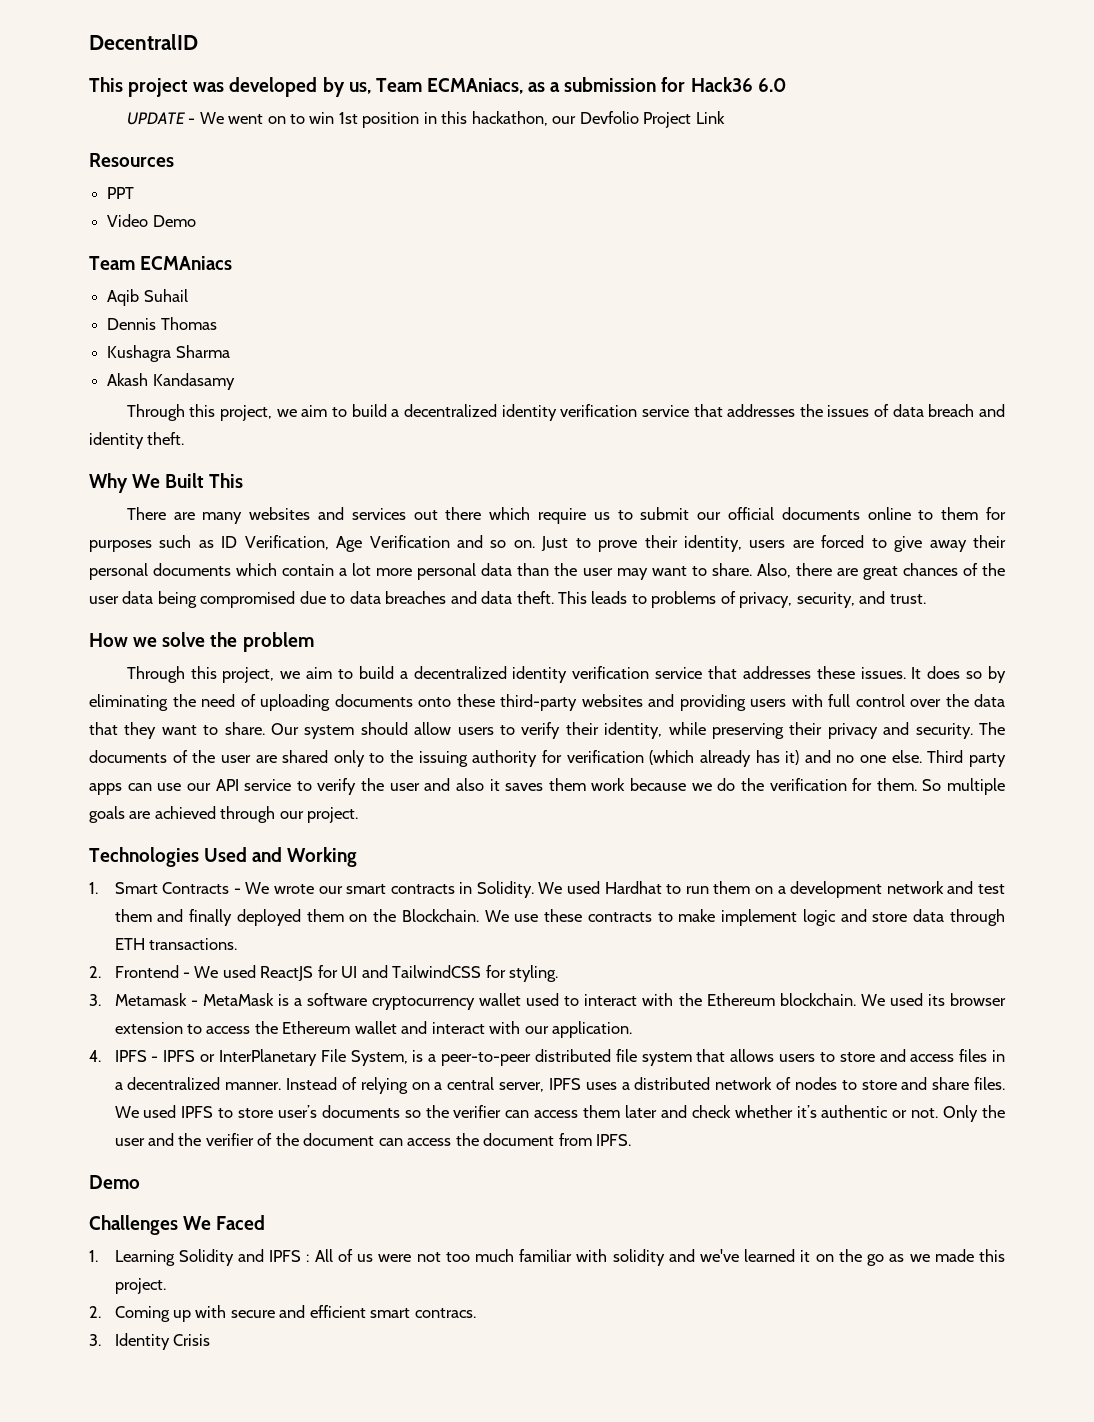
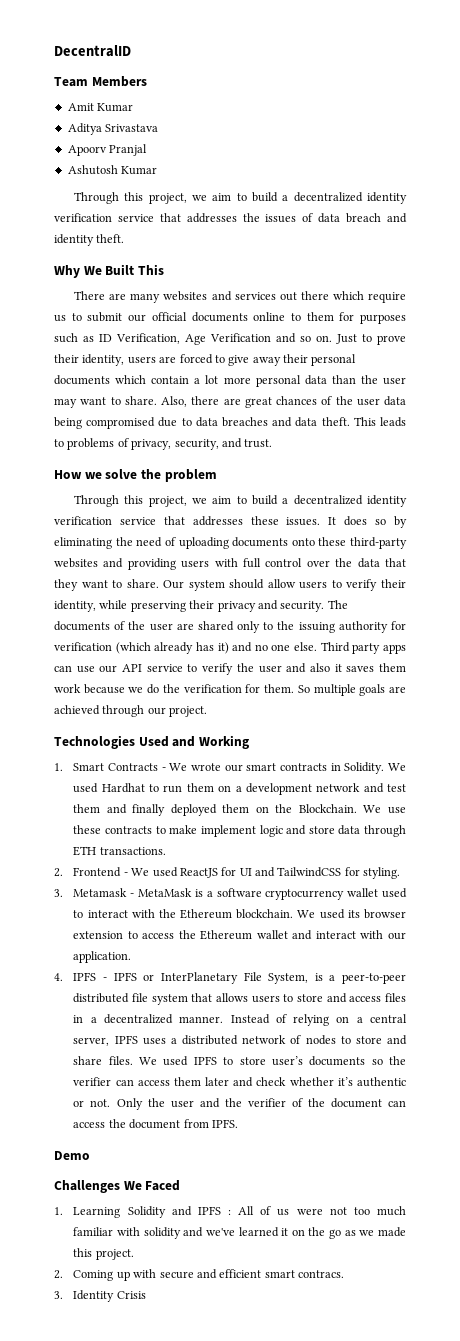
- This project was developed by us, Team ECMAniacs, as a submission for Hack36 6.0
- UPDATE - We went on to win 1st position in this hackathon, our Devfolio Project Link
- Resources
- PPT
- Video Demo
- Team ECMAniacs
- Aqib Suhail
- Dennis Thomas
- Kushagra Sharma
- Akash Kandasamy
+ Team Members
+ Amit Kumar
+ Aditya Srivastava
+ Apoorv Pranjal
+ Ashutosh Kumar

